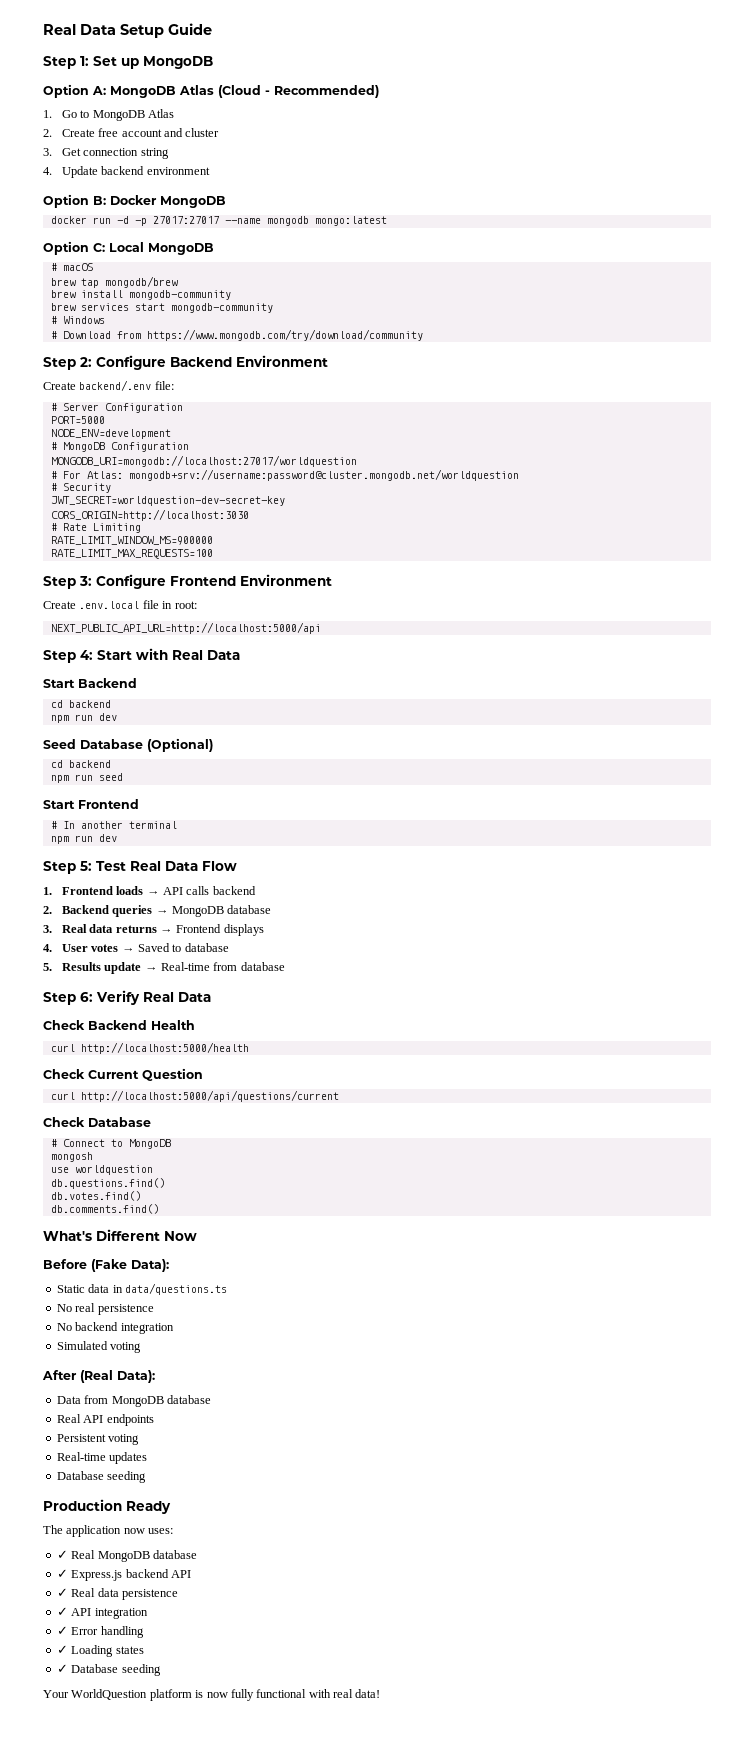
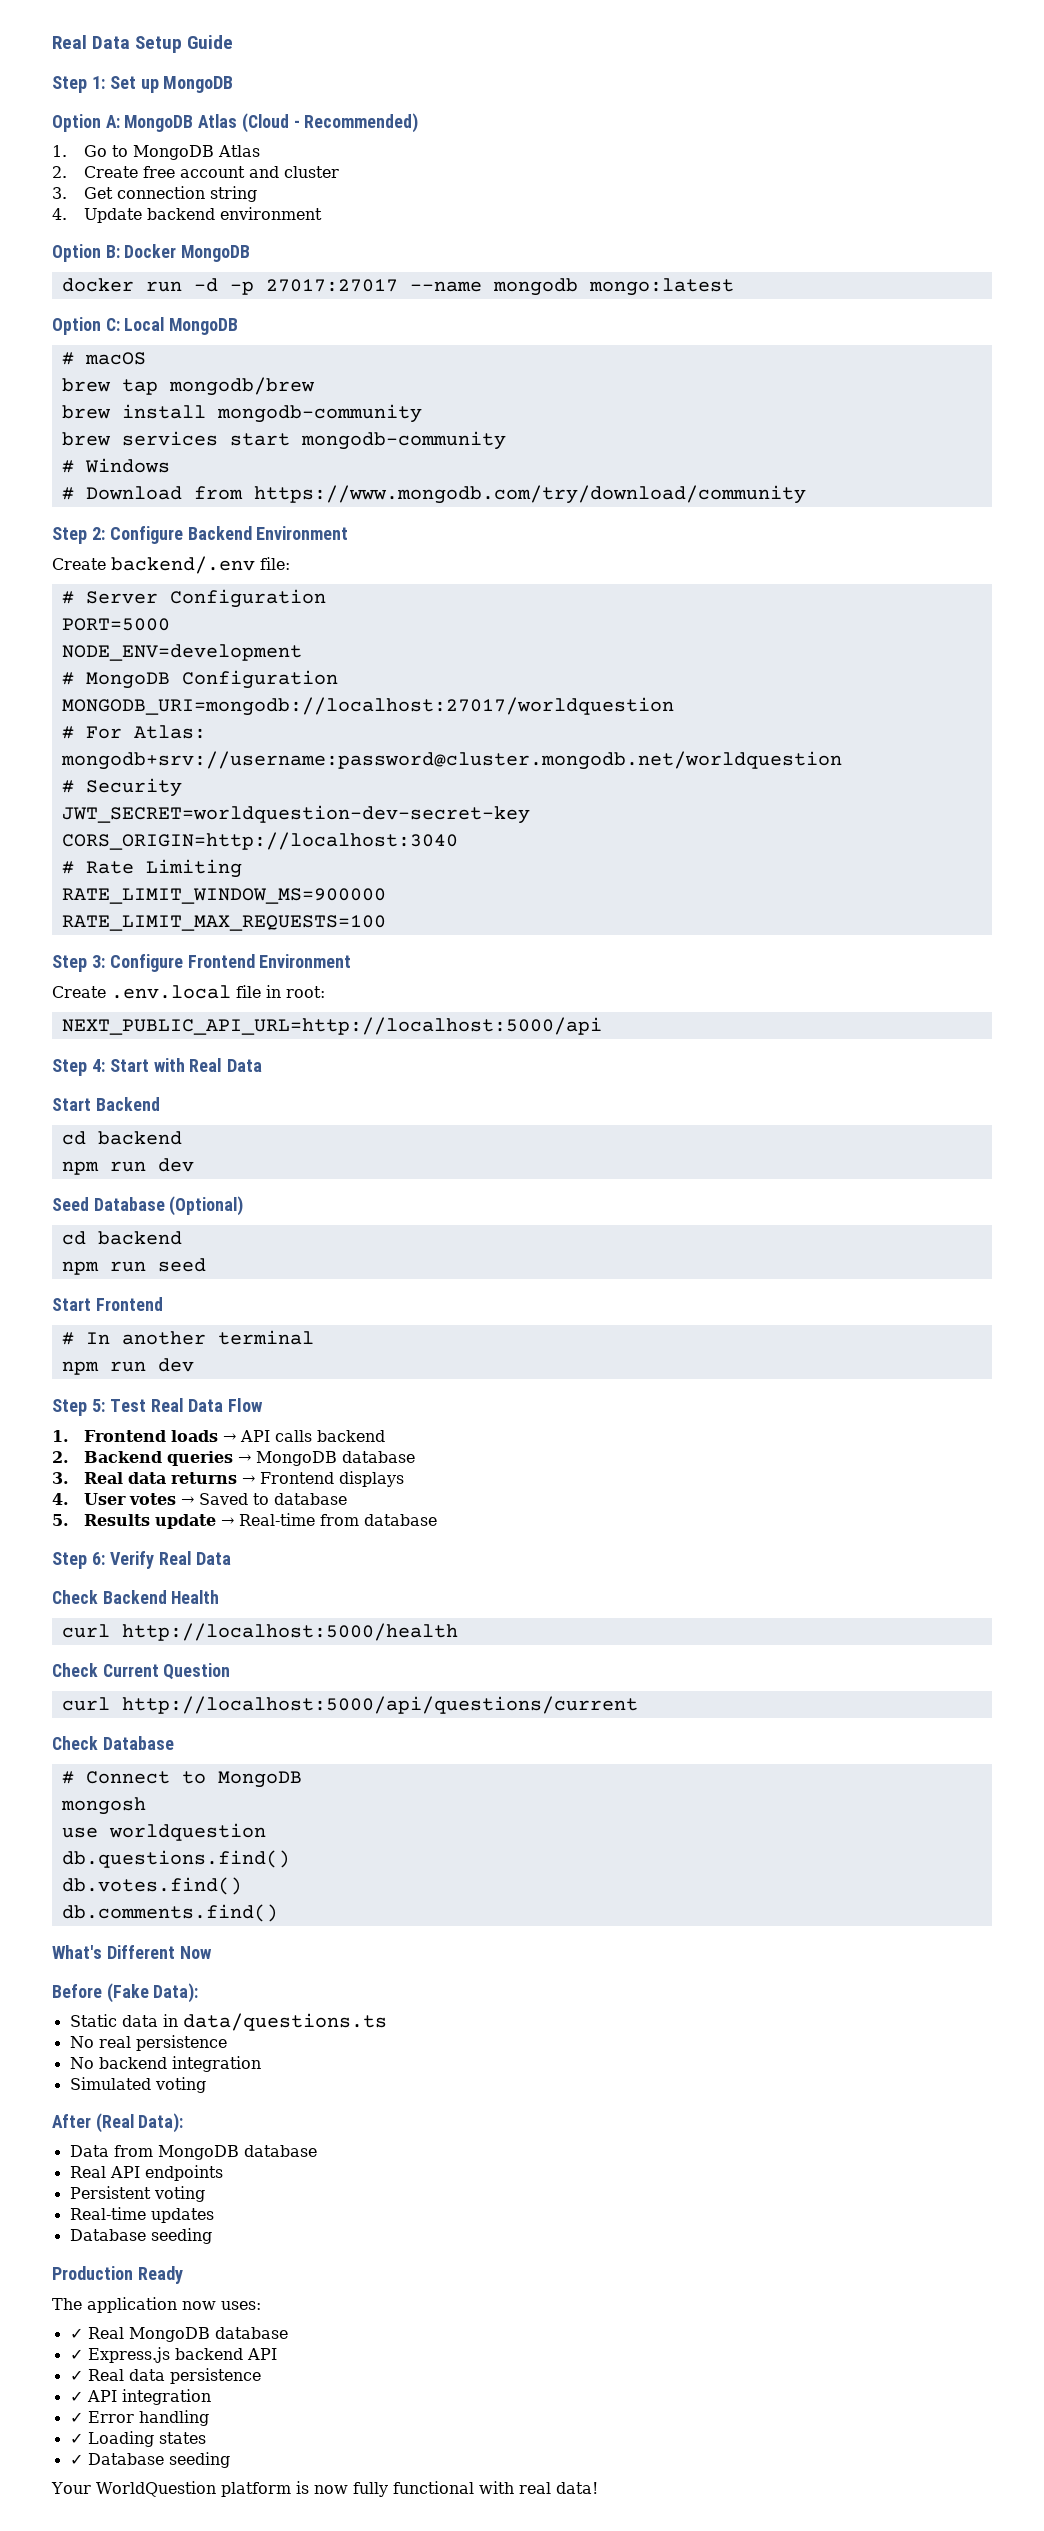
- CORS_ORIGIN=http://localhost:3030
+ CORS_ORIGIN=http://localhost:3040

